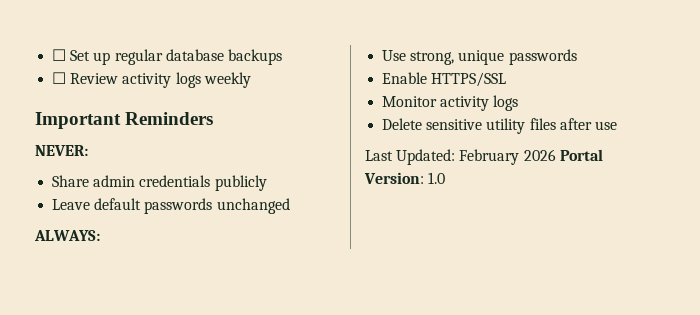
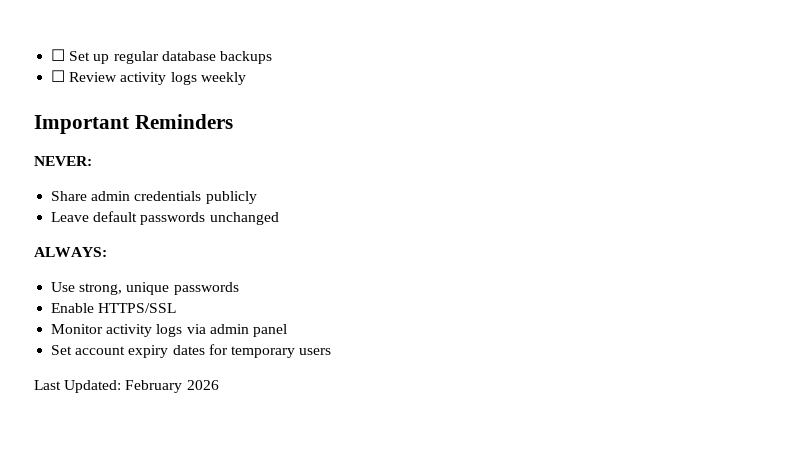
- Monitor activity logs
- Delete sensitive utility files after use
+ Monitor activity logs via admin panel
+ Set account expiry dates for temporary users
- Last Updated: February 2026 Portal Version: 1.0
+ Last Updated: February 2026

